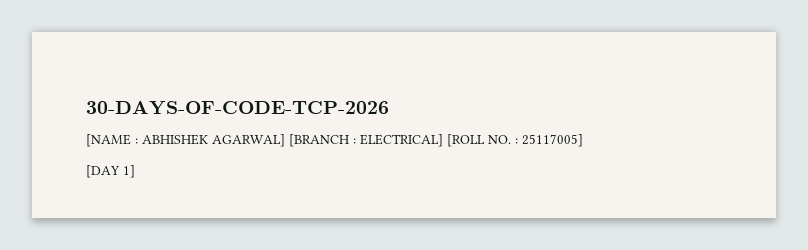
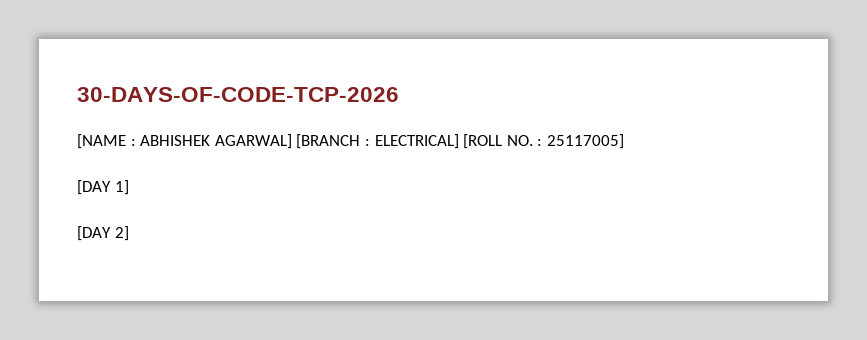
+ [DAY 2]

